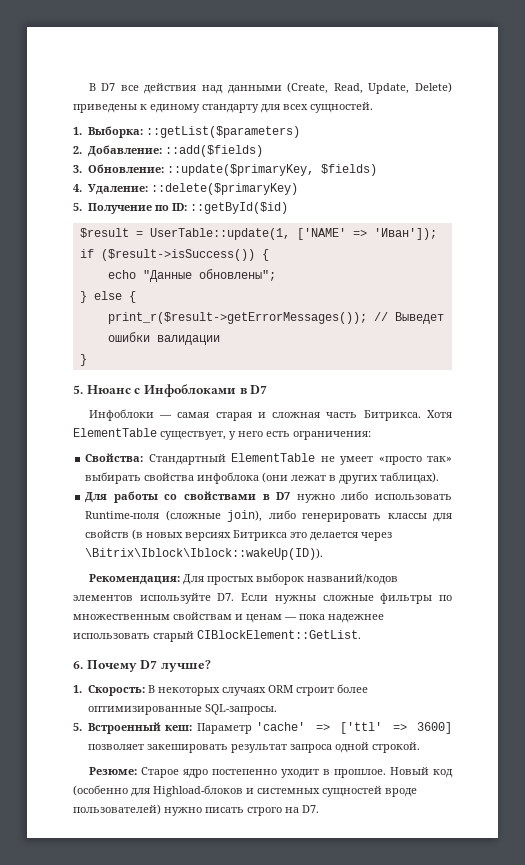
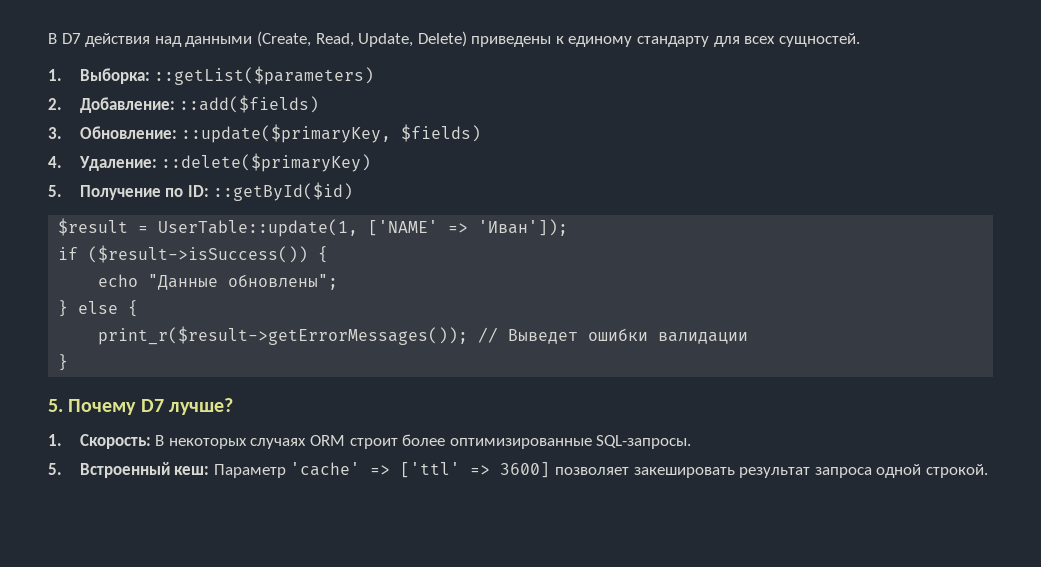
- В D7 все действия над данными (Create, Read, Update, Delete) приведены к единому стандарту для всех сущностей.
+ В D7 действия над данными (Create, Read, Update, Delete) приведены к единому стандарту для всех сущностей.
- 5. Нюанс с Инфоблоками в D7
- Инфоблоки — самая старая и сложная часть Битрикса. Хотя ElementTable существует, у него есть ограничения:
- Свойства: Стандартный ElementTable не умеет «просто так» выбирать свойства инфоблока (они лежат в других таблицах).
- Для работы со свойствами в D7 нужно либо использовать Runtime-поля (сложные join), либо генерировать классы для свойств (в новых версиях Битрикса это делается через \Bitrix\Iblock\Iblock::wakeUp(ID)).
- Рекомендация: Для простых выборок названий/кодов элементов используйте D7. Если нужны сложные фильтры по множественным свойствам и ценам — пока надежнее использовать старый CIBlockElement::GetList.
- 6. Почему D7 лучше?
+ 5. Почему D7 лучше?
- Резюме: Старое ядро постепенно уходит в прошлое. Новый код (особенно для Highload-блоков и системных сущностей вроде пользователей) нужно писать строго на D7.

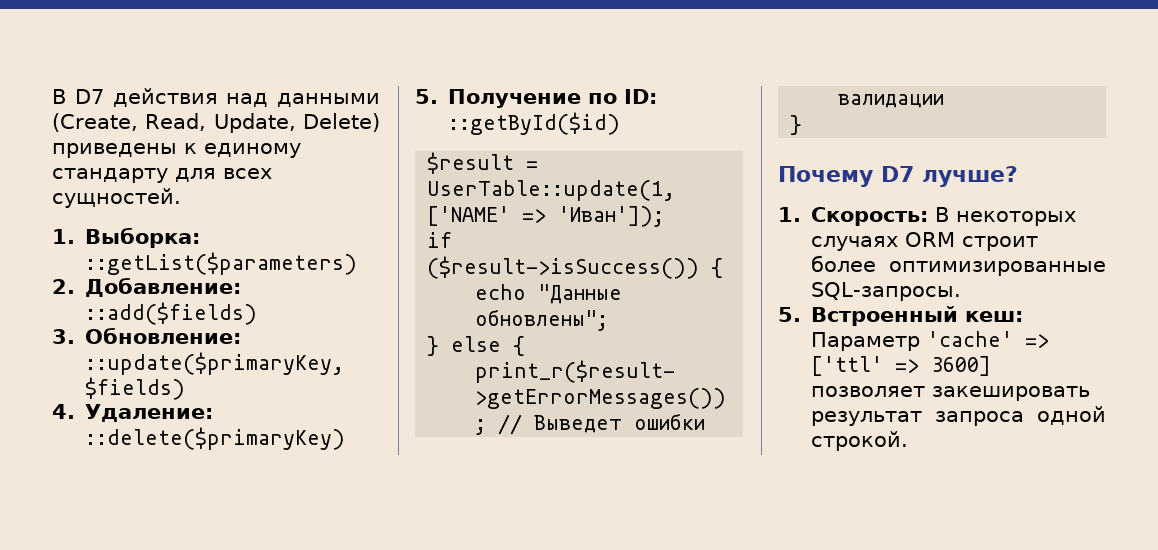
- 5. Почему D7 лучше?
+ Почему D7 лучше?

